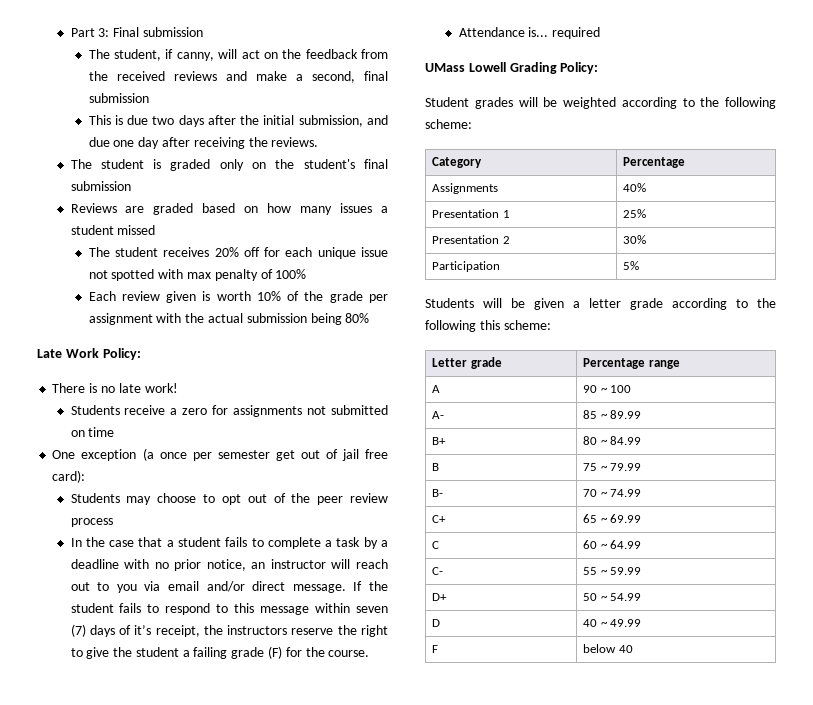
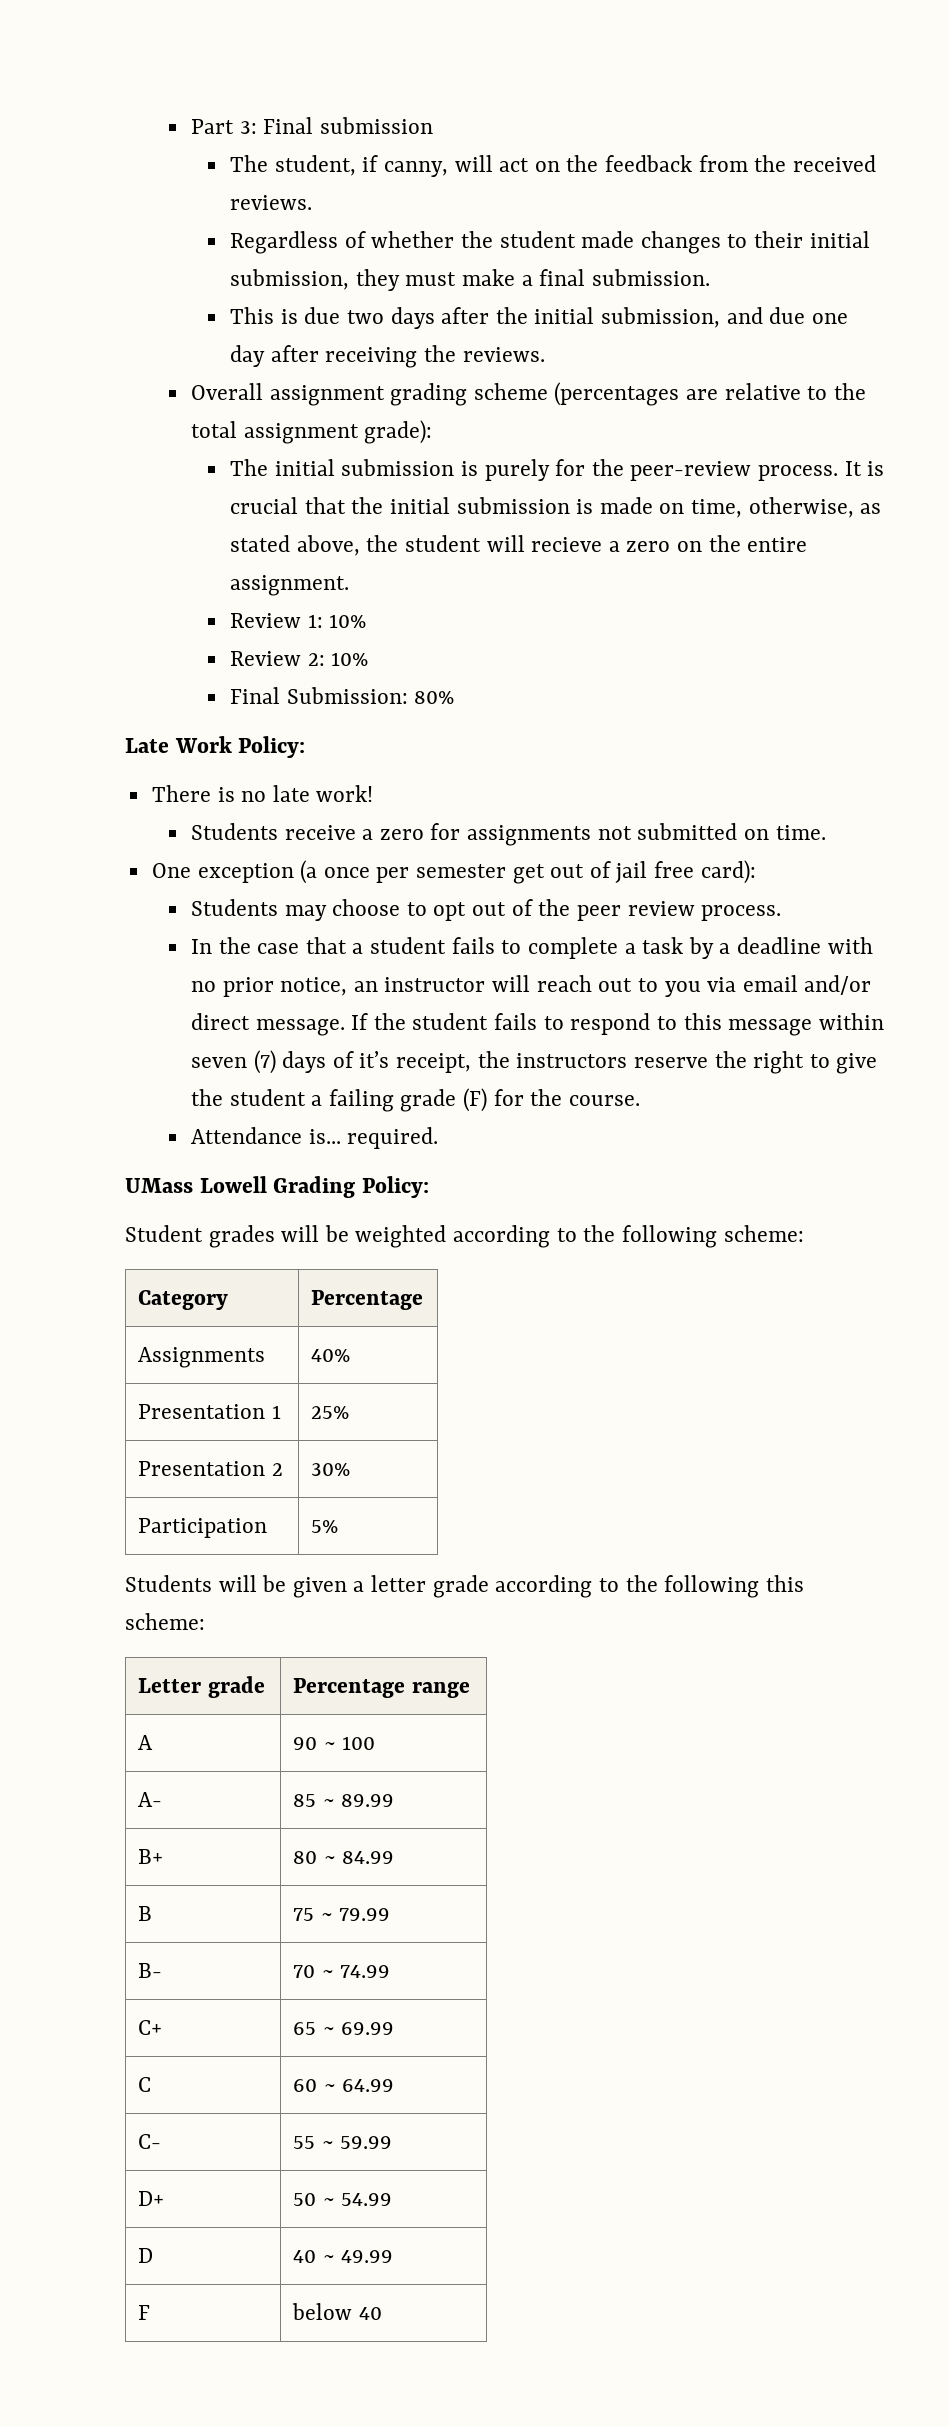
- The student, if canny, will act on the feedback from the received reviews and make a second, final submission
+ The student, if canny, will act on the feedback from the received reviews.
+ Regardless of whether the student made changes to their initial submission, they must make a final submission.
- The student is graded only on the student's final submission
- Reviews are graded based on how many issues a student missed
- The student receives 20% off for each unique issue not spotted with max penalty of 100%
- Each review given is worth 10% of the grade per assignment with the actual submission being 80%
+ Overall assignment grading scheme (percentages are relative to the total assignment grade):
+ The initial submission is purely for the peer-review process. It is crucial that the initial submission is made on time, otherwise, as stated above, the student will recieve a zero on the entire assignment.
+ Review 1: 10%
+ Review 2: 10%
+ Final Submission: 80%
- Students receive a zero for assignments not submitted on time
+ Students receive a zero for assignments not submitted on time.
- Students may choose to opt out of the peer review process
+ Students may choose to opt out of the peer review process.
- Attendance is... required
+ Attendance is... required.

